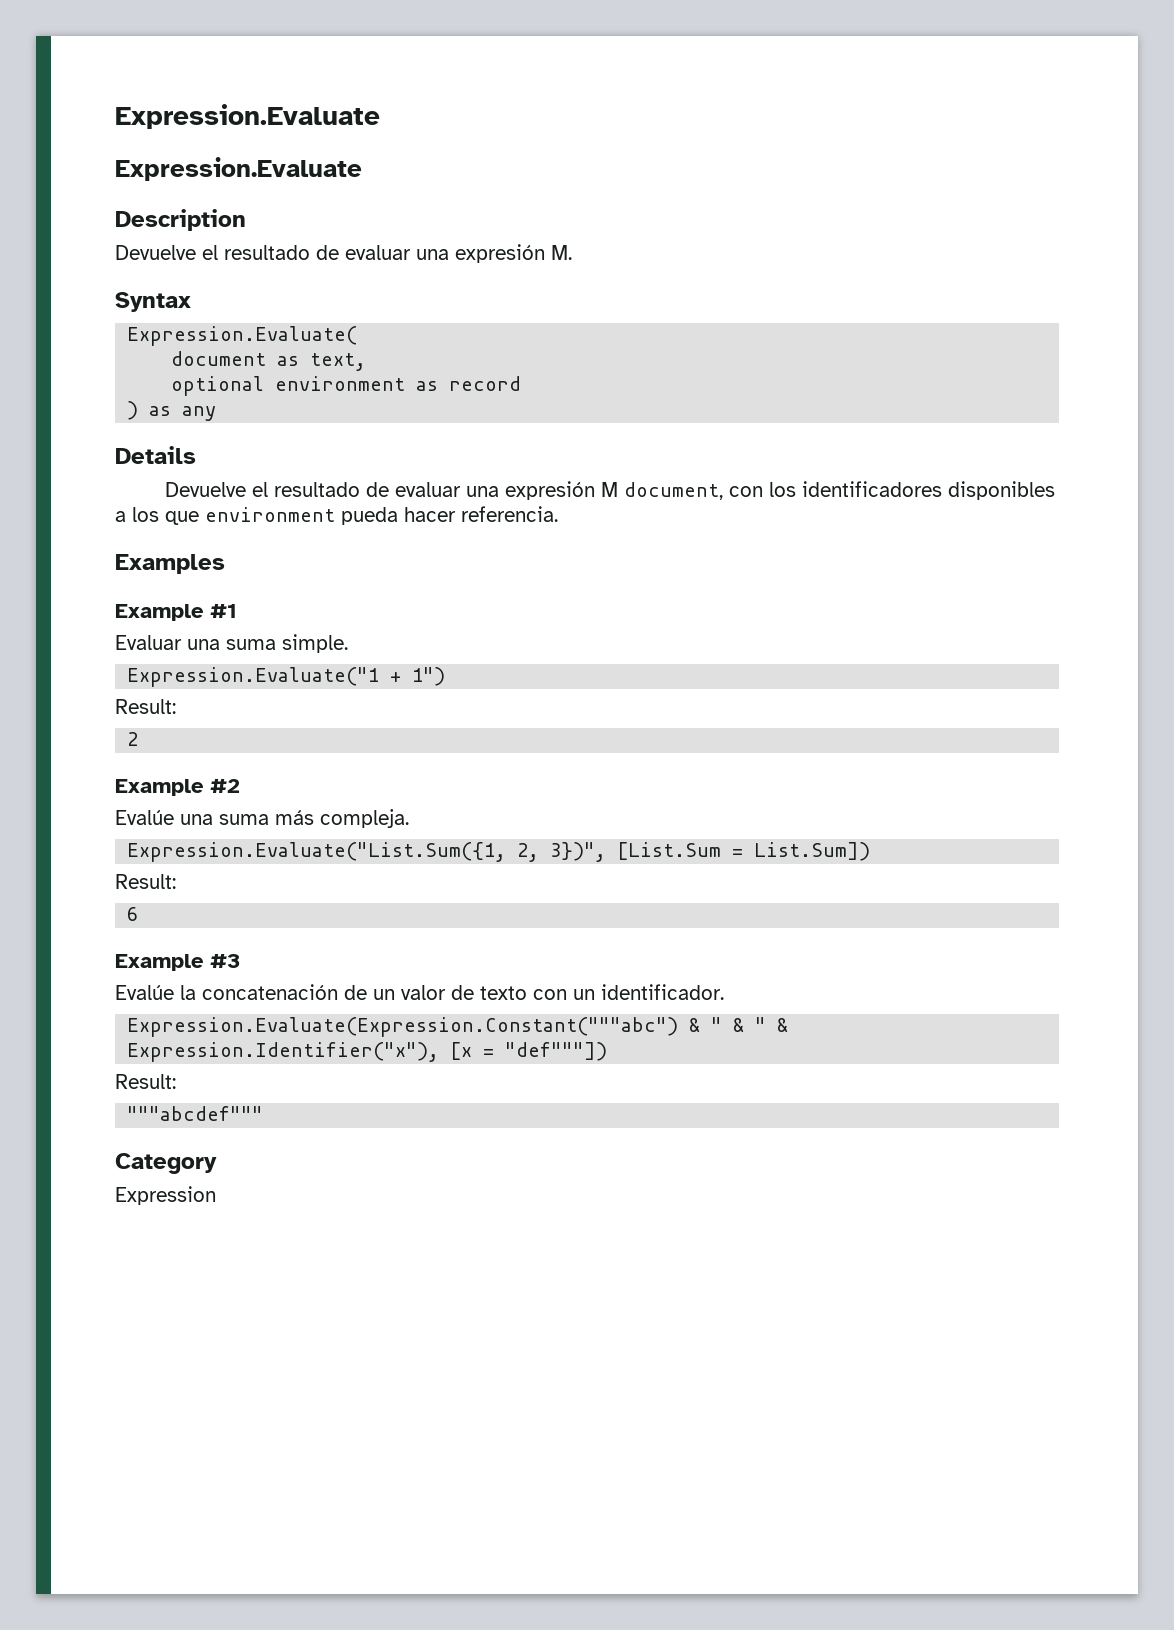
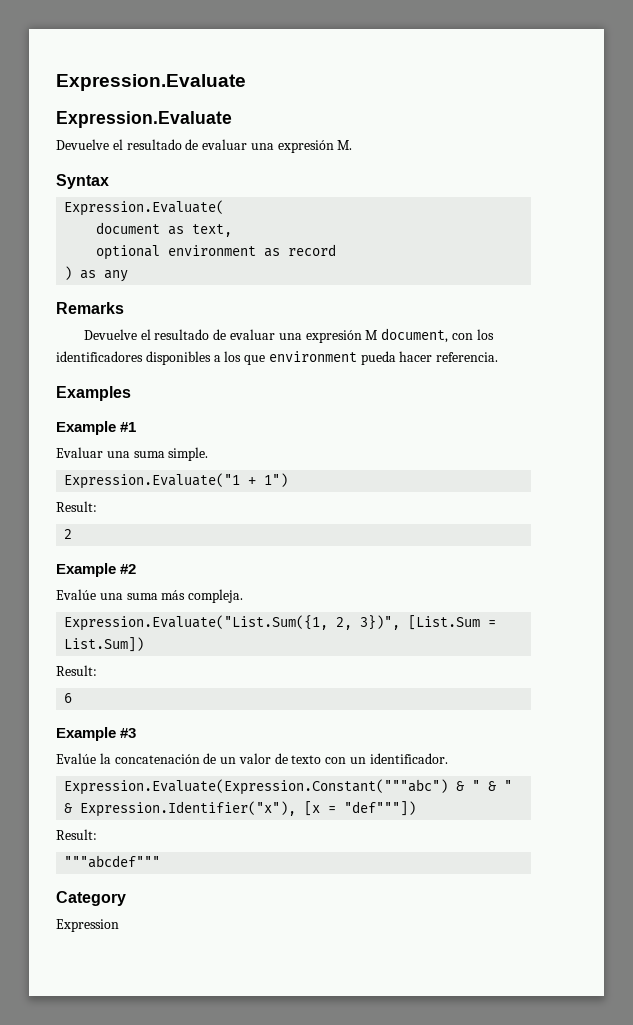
- Description
- Details
+ Remarks

